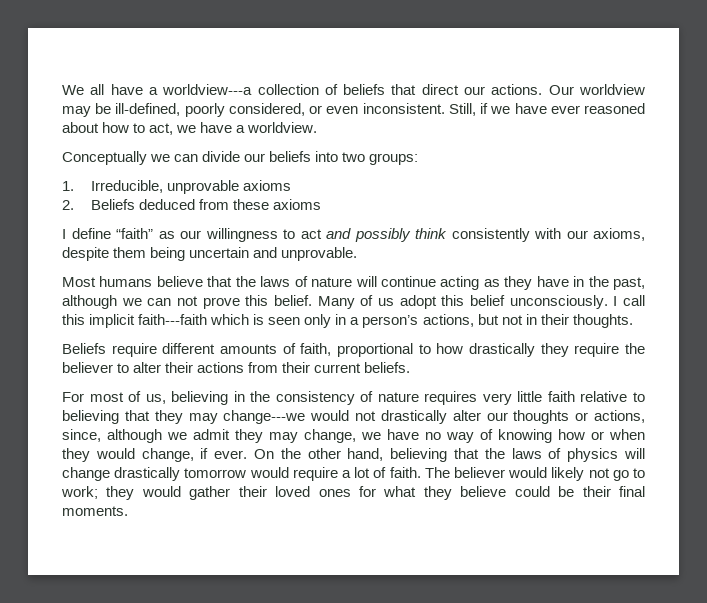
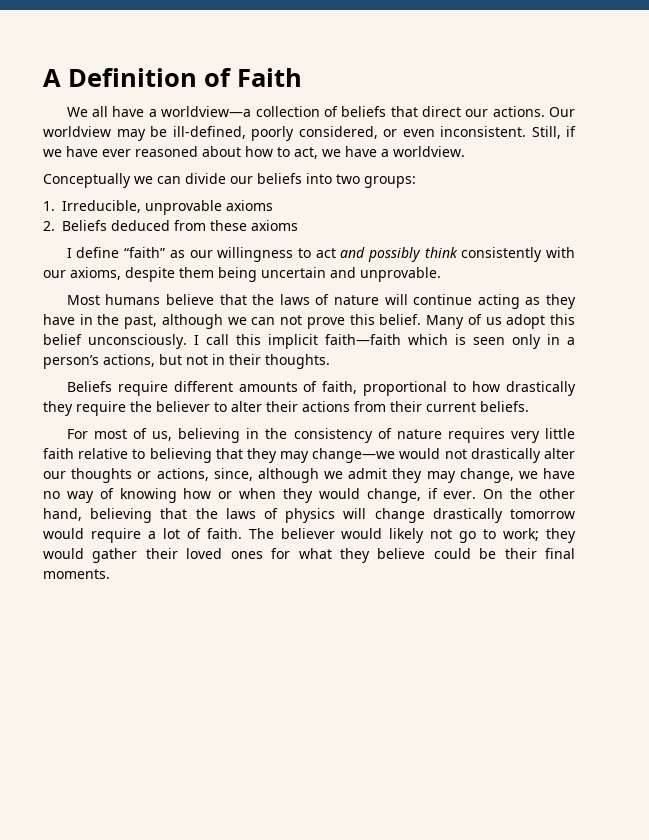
+ A Definition of Faith
- We all have a worldview---a collection of beliefs that direct our actions.
+ We all have a worldview—a collection of beliefs that direct our actions.
- I call this implicit faith---faith which is seen only in a person’s actions, but not in their thoughts.
+ I call this implicit faith—faith which is seen only in a person’s actions, but not in their thoughts.
- For most of us, believing in the consistency of nature requires very little faith relative to believing that they may change---we would not drastically alter our thoughts or actions, since, although we admit they may change, we have no way of knowing how or when they would change, if ever.
+ For most of us, believing in the consistency of nature requires very little faith relative to believing that they may change—we would not drastically alter our thoughts or actions, since, although we admit they may change, we have no way of knowing how or when they would change, if ever.

